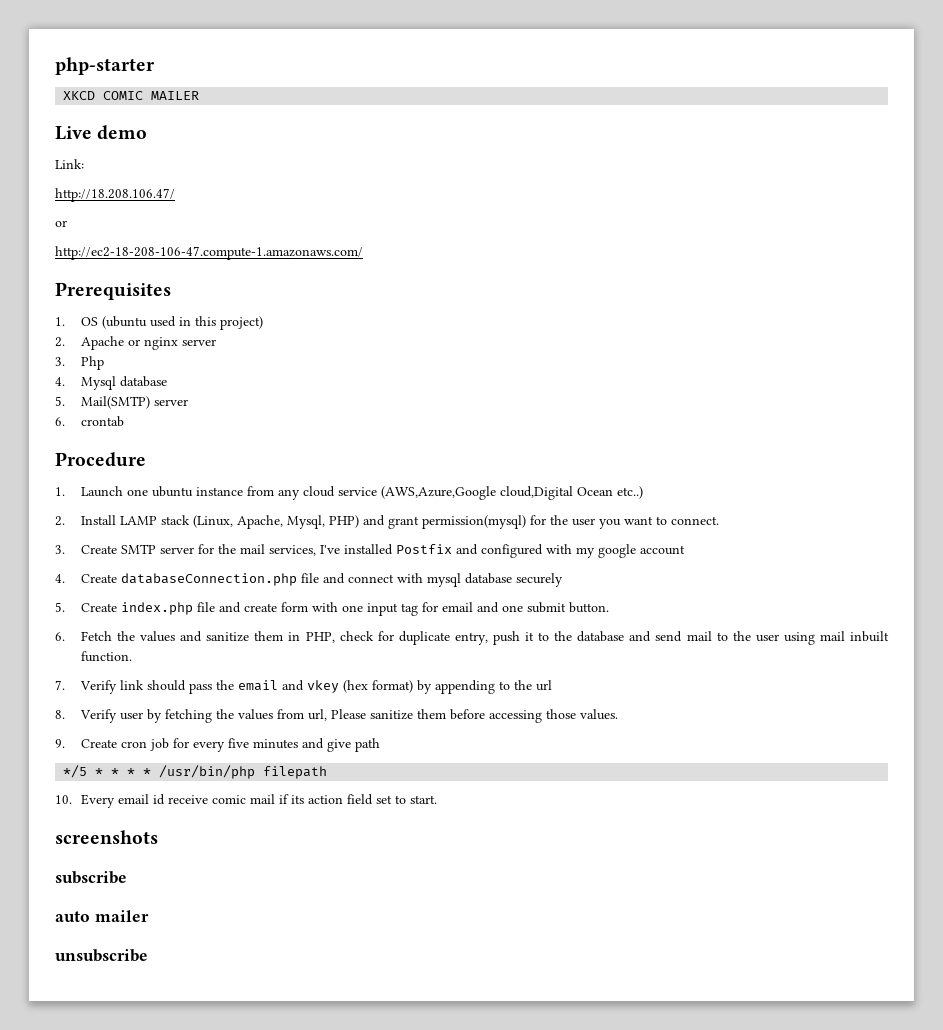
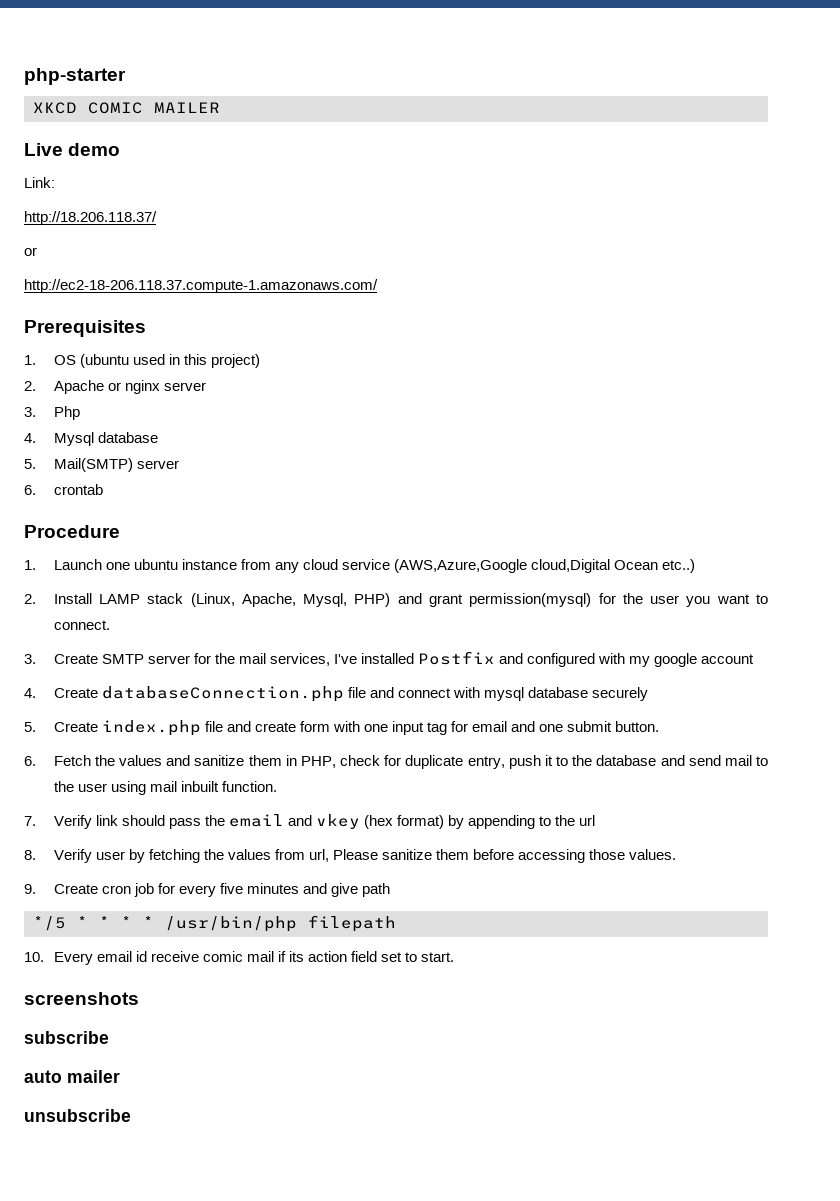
- http://18.208.106.47/
+ http://18.206.118.37/
- http://ec2-18-208-106-47.compute-1.amazonaws.com/
+ http://ec2-18-206.118.37.compute-1.amazonaws.com/

